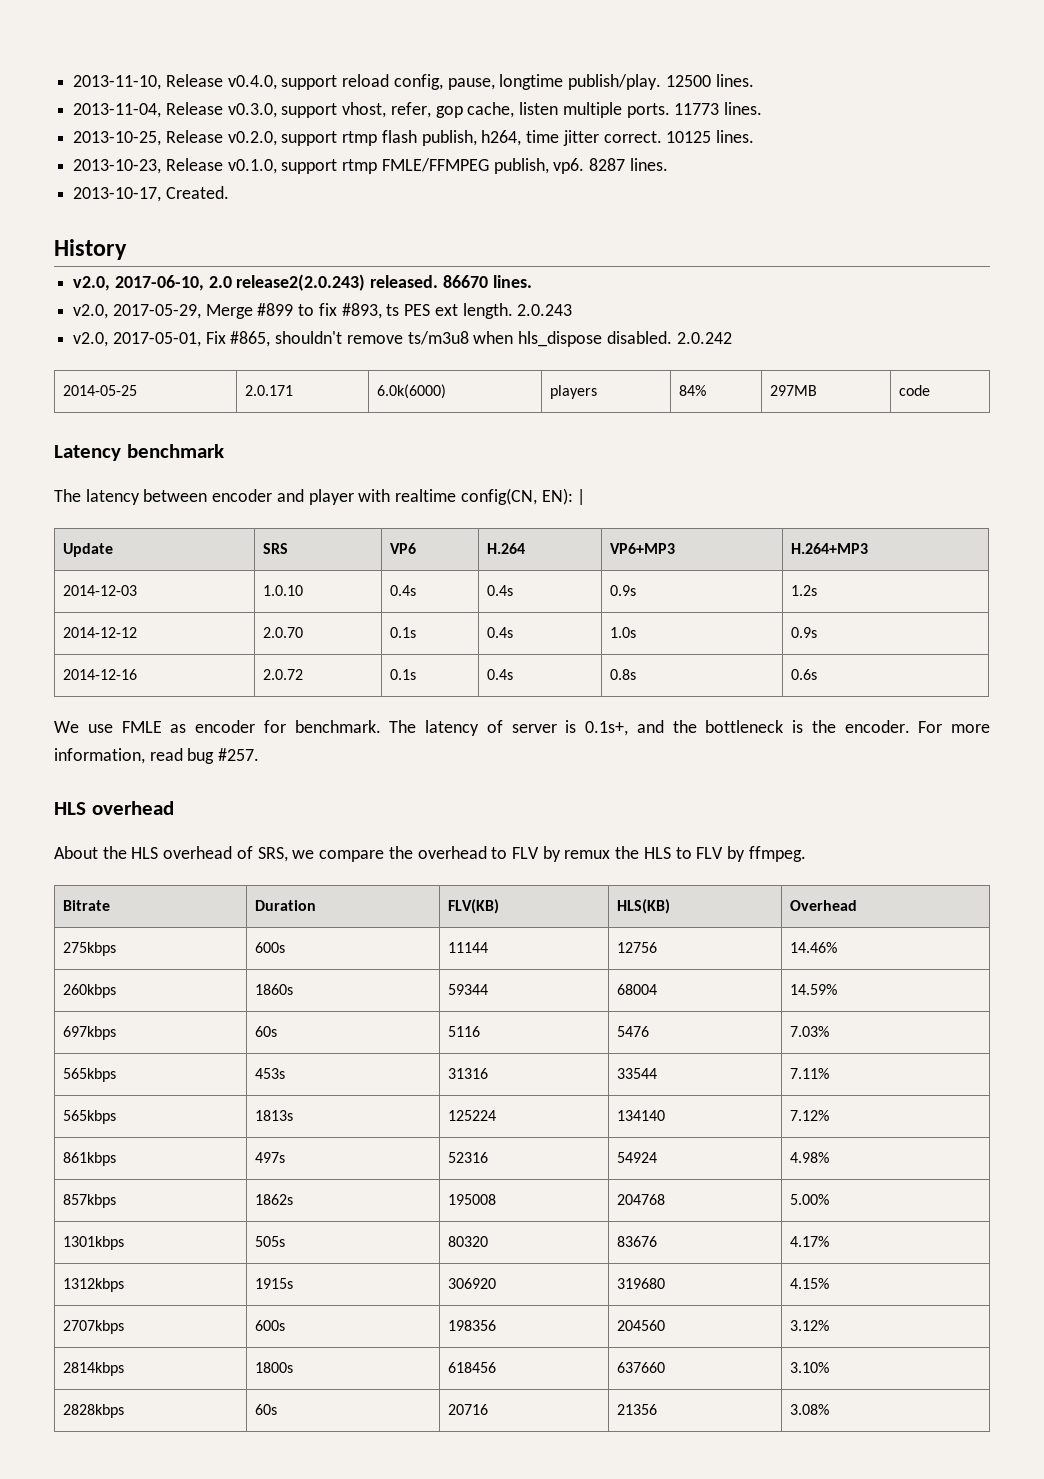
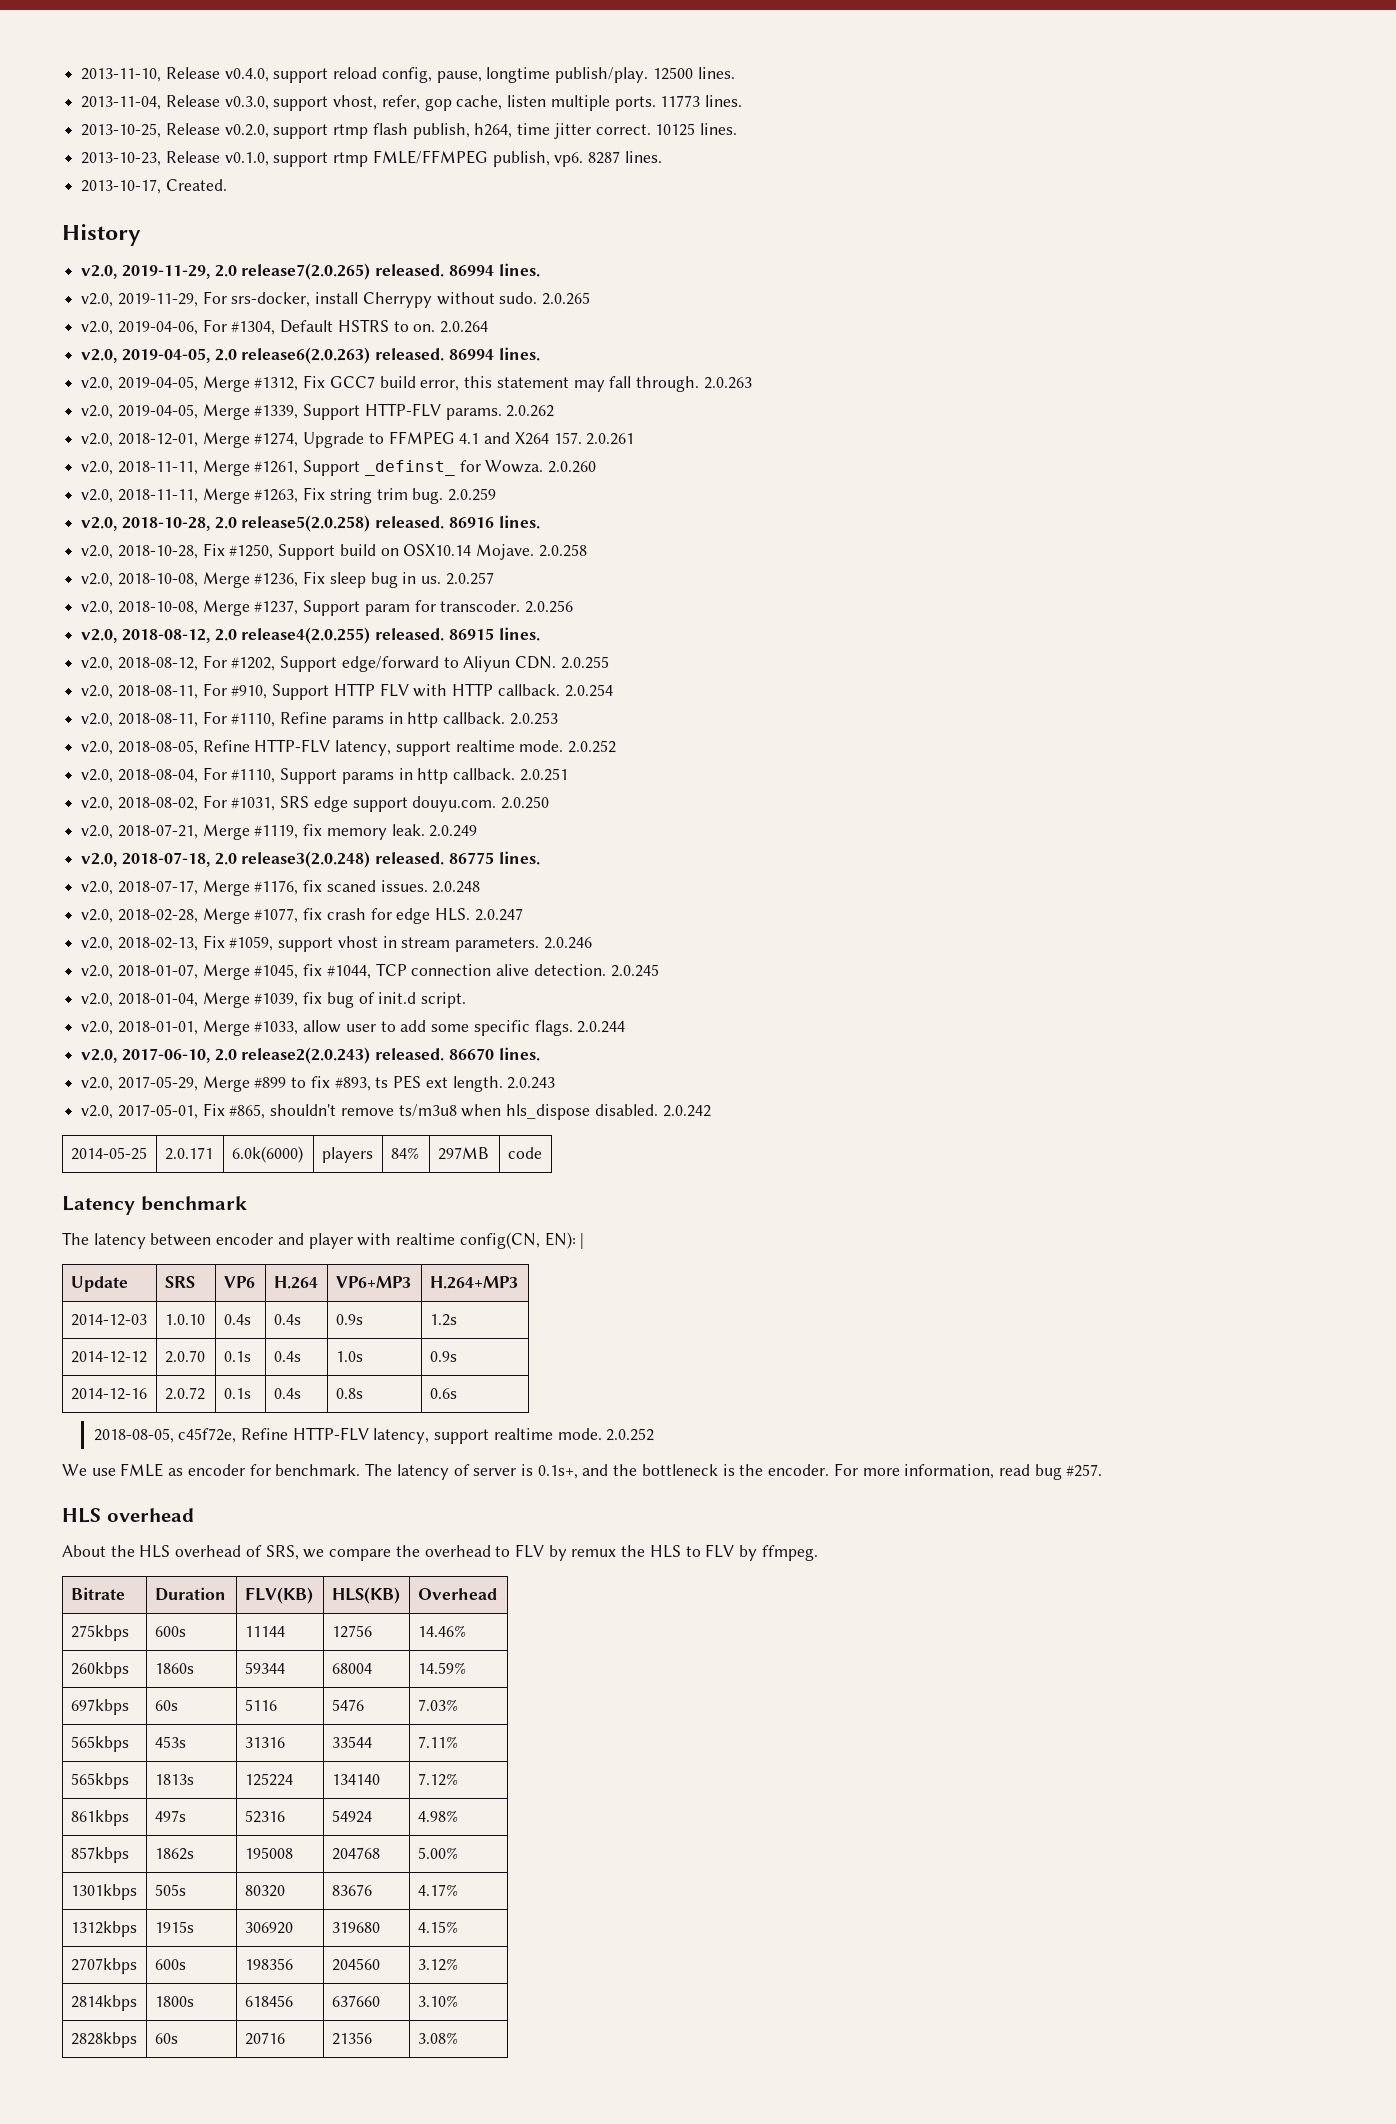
+ v2.0, 2019-11-29, 2.0 release7(2.0.265) released. 86994 lines.
+ v2.0, 2019-11-29, For srs-docker, install Cherrypy without sudo. 2.0.265
+ v2.0, 2019-04-06, For #1304, Default HSTRS to on. 2.0.264
+ v2.0, 2019-04-05, 2.0 release6(2.0.263) released. 86994 lines.
+ v2.0, 2019-04-05, Merge #1312, Fix GCC7 build error, this statement may fall through. 2.0.263
+ v2.0, 2019-04-05, Merge #1339, Support HTTP-FLV params. 2.0.262
+ v2.0, 2018-12-01, Merge #1274, Upgrade to FFMPEG 4.1 and X264 157. 2.0.261
+ v2.0, 2018-11-11, Merge #1261, Support _definst_ for Wowza. 2.0.260
+ v2.0, 2018-11-11, Merge #1263, Fix string trim bug. 2.0.259
+ v2.0, 2018-10-28, 2.0 release5(2.0.258) released. 86916 lines.
+ v2.0, 2018-10-28, Fix #1250, Support build on OSX10.14 Mojave. 2.0.258
+ v2.0, 2018-10-08, Merge #1236, Fix sleep bug in us. 2.0.257
+ v2.0, 2018-10-08, Merge #1237, Support param for transcoder. 2.0.256
+ v2.0, 2018-08-12, 2.0 release4(2.0.255) released. 86915 lines.
+ v2.0, 2018-08-12, For #1202, Support edge/forward to Aliyun CDN. 2.0.255
+ v2.0, 2018-08-11, For #910, Support HTTP FLV with HTTP callback. 2.0.254
+ v2.0, 2018-08-11, For #1110, Refine params in http callback. 2.0.253
+ v2.0, 2018-08-05, Refine HTTP-FLV latency, support realtime mode. 2.0.252
+ v2.0, 2018-08-04, For #1110, Support params in http callback. 2.0.251
+ v2.0, 2018-08-02, For #1031, SRS edge support douyu.com. 2.0.250
+ v2.0, 2018-07-21, Merge #1119, fix memory leak. 2.0.249
+ v2.0, 2018-07-18, 2.0 release3(2.0.248) released. 86775 lines.
+ v2.0, 2018-07-17, Merge #1176, fix scaned issues. 2.0.248
+ v2.0, 2018-02-28, Merge #1077, fix crash for edge HLS. 2.0.247
+ v2.0, 2018-02-13, Fix #1059, support vhost in stream parameters. 2.0.246
+ v2.0, 2018-01-07, Merge #1045, fix #1044, TCP connection alive detection. 2.0.245
+ v2.0, 2018-01-04, Merge #1039, fix bug of init.d script.
+ v2.0, 2018-01-01, Merge #1033, allow user to add some specific flags. 2.0.244
+ 2018-08-05, c45f72e, Refine HTTP-FLV latency, support realtime mode. 2.0.252

